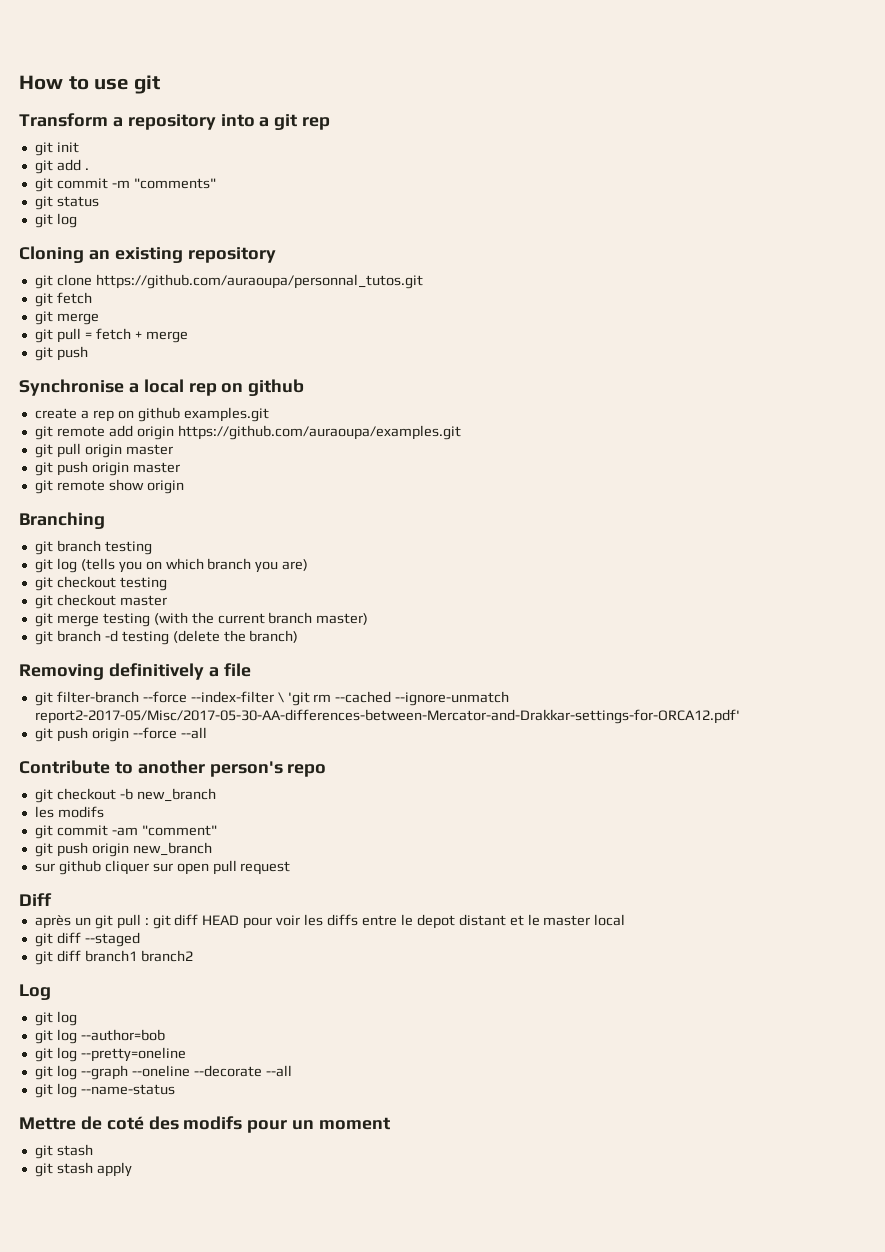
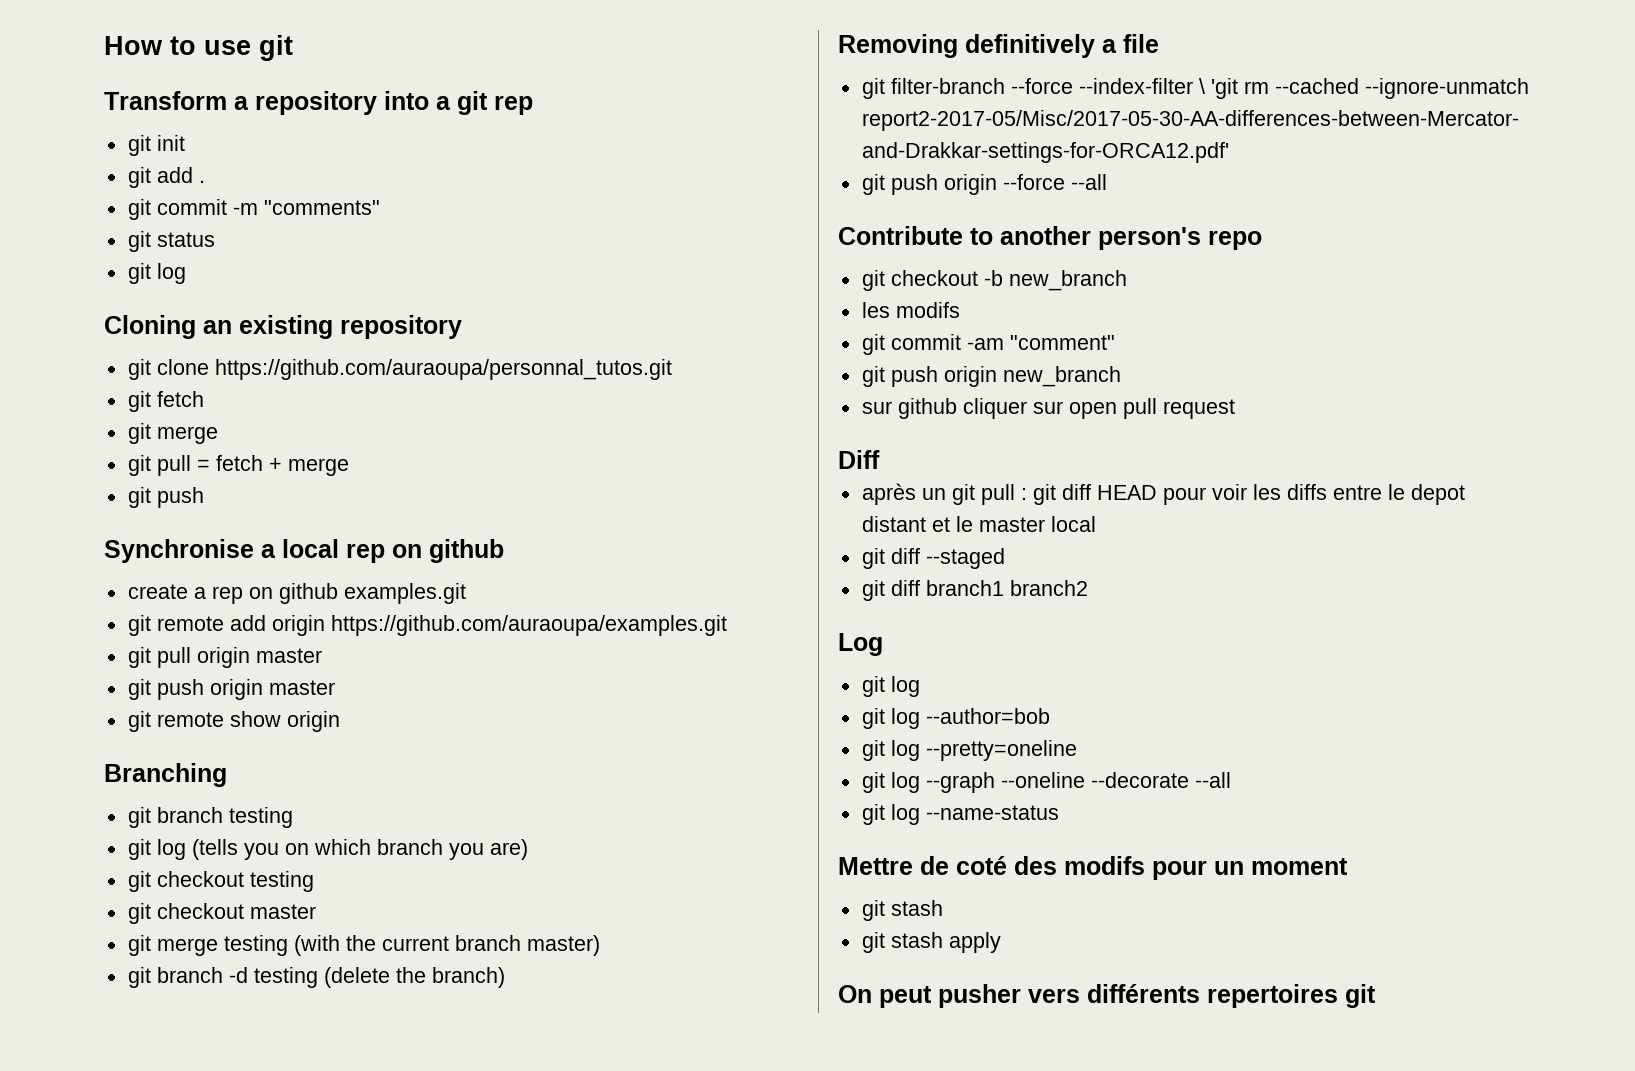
+ On peut pusher vers différents repertoires git

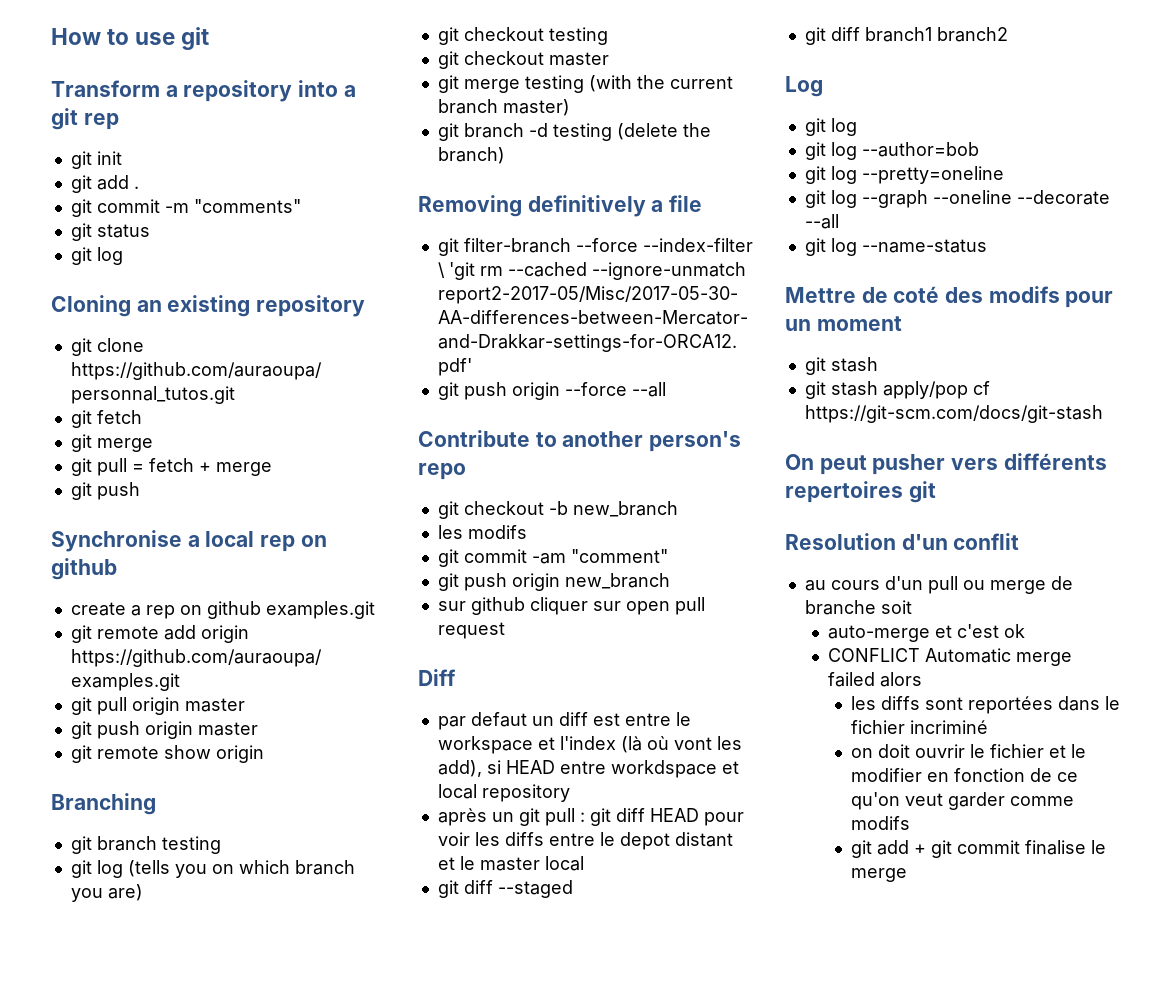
+ par defaut un diff est entre le workspace et l'index (là où vont les add), si HEAD entre workdspace et local repository
- git stash apply
+ git stash apply/pop cf https://git-scm.com/docs/git-stash
+ Resolution d'un conflit
+ au cours d'un pull ou merge de branche soit
+ auto-merge et c'est ok
+ CONFLICT Automatic merge failed alors
+ les diffs sont reportées dans le fichier incriminé
+ on doit ouvrir le fichier et le modifier en fonction de ce qu'on veut garder comme modifs
+ git add + git commit finalise le merge

